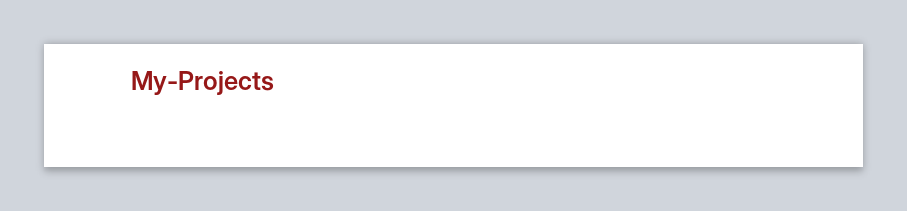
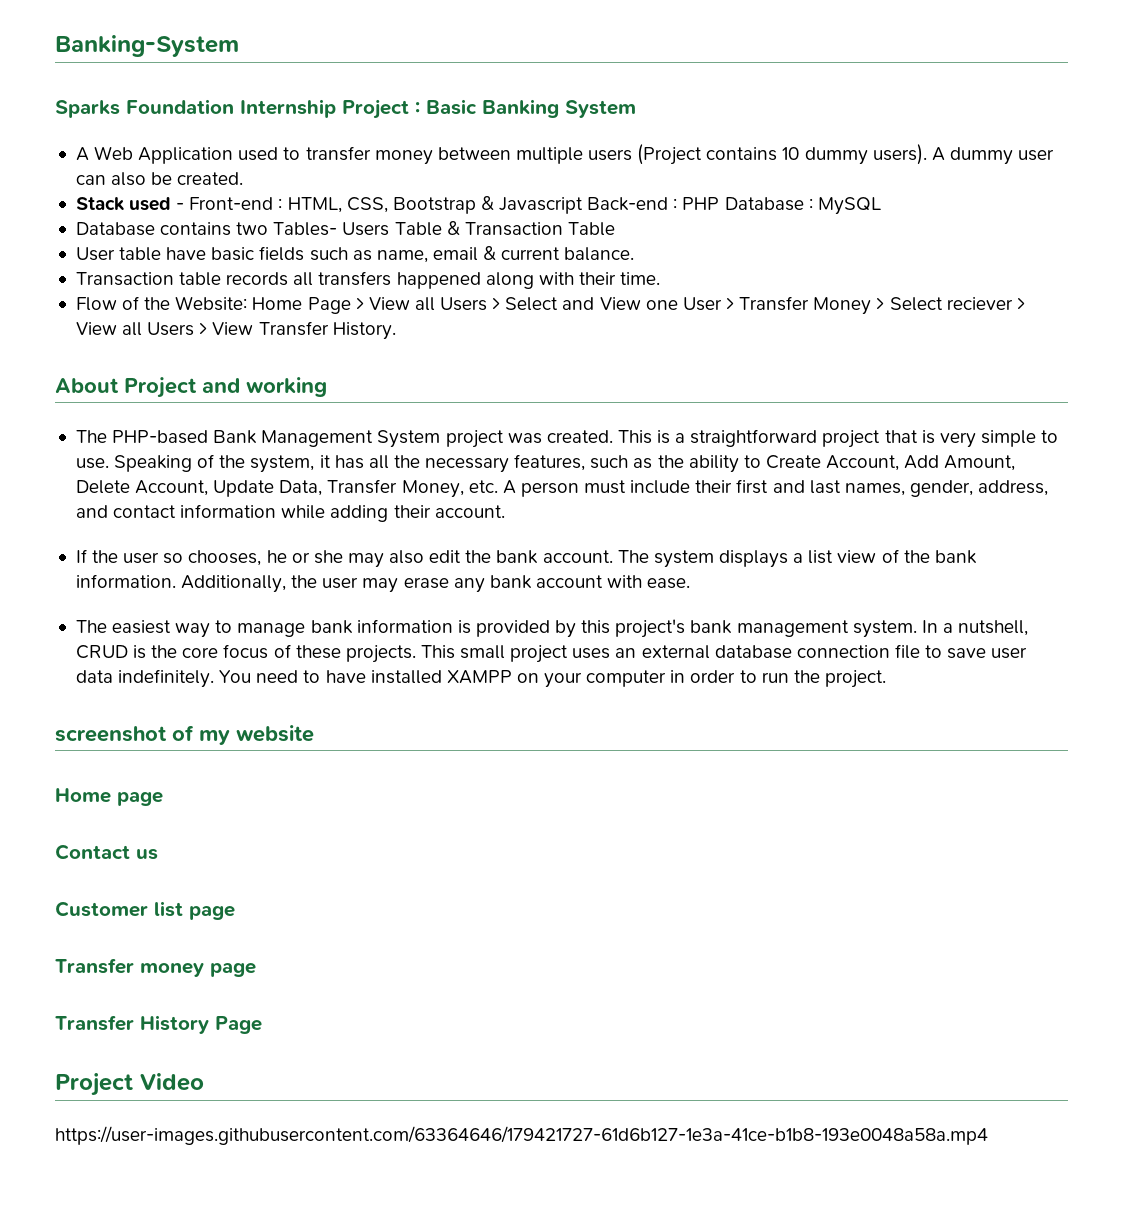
- My-Projects
+ Banking-System
+ Sparks Foundation Internship Project : Basic Banking System
+ A Web Application used to transfer money between multiple users (Project contains 10 dummy users). A dummy user can also be created.
+ Stack used - Front-end : HTML, CSS, Bootstrap & Javascript Back-end : PHP Database : MySQL
+ Database contains two Tables- Users Table & Transaction Table
+ User table have basic fields such as name, email & current balance.
+ Transaction table records all transfers happened along with their time.
+ Flow of the Website: Home Page > View all Users > Select and View one User > Transfer Money > Select reciever > View all Users > View Transfer History.
+ About Project and working
+ The PHP-based Bank Management System project was created. This is a straightforward project that is very simple to use. Speaking of the system, it has all the necessary features, such as the ability to Create Account, Add Amount, Delete Account, Update Data, Transfer Money, etc. A person must include their first and last names, gender, address, and contact information while adding their account.
+ If the user so chooses, he or she may also edit the bank account. The system displays a list view of the bank information. Additionally, the user may erase any bank account with ease.
+ The easiest way to manage bank information is provided by this project's bank management system. In a nutshell, CRUD is the core focus of these projects. This small project uses an external database connection file to save user data indefinitely. You need to have installed XAMPP on your computer in order to run the project.
+ screenshot of my website
+ Home page
+ Contact us
+ Customer list page
+ Transfer money page
+ Transfer History Page
+ Project Video
+ https://user-images.githubusercontent.com/63364646/179421727-61d6b127-1e3a-41ce-b1b8-193e0048a58a.mp4

